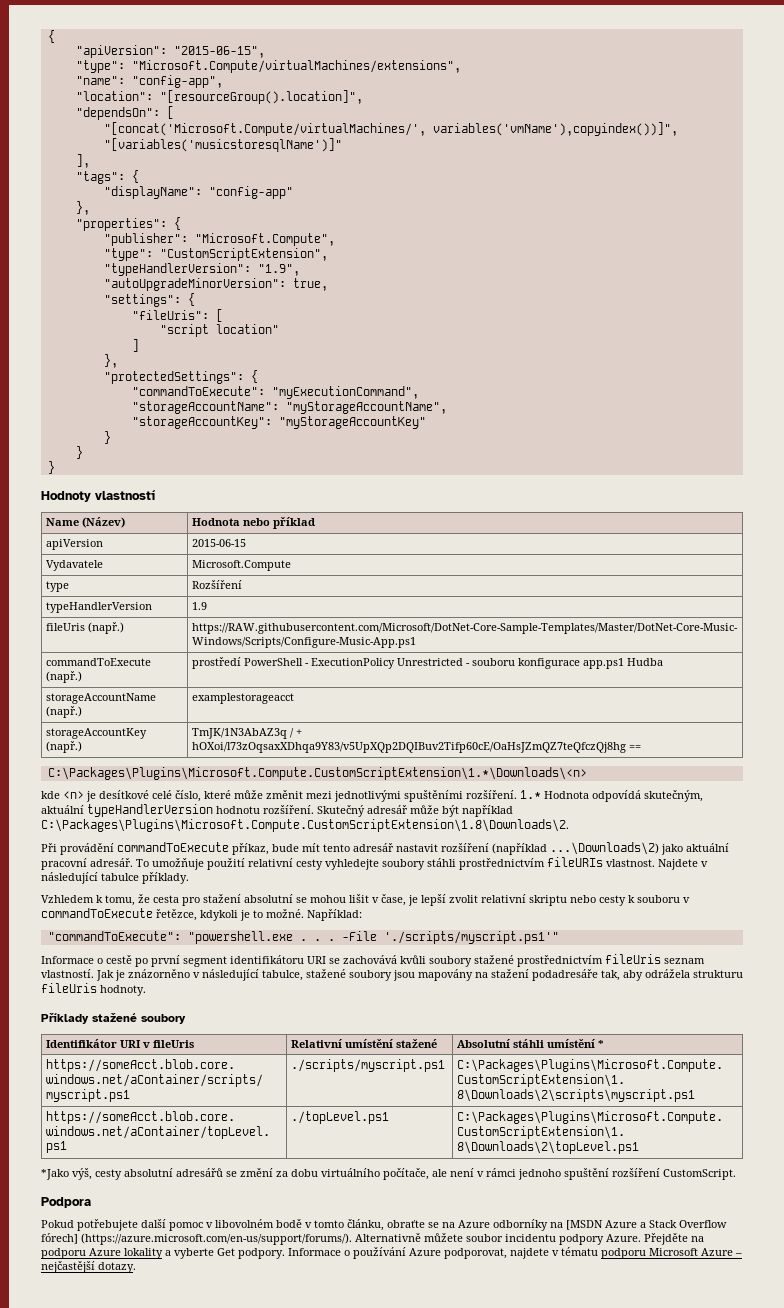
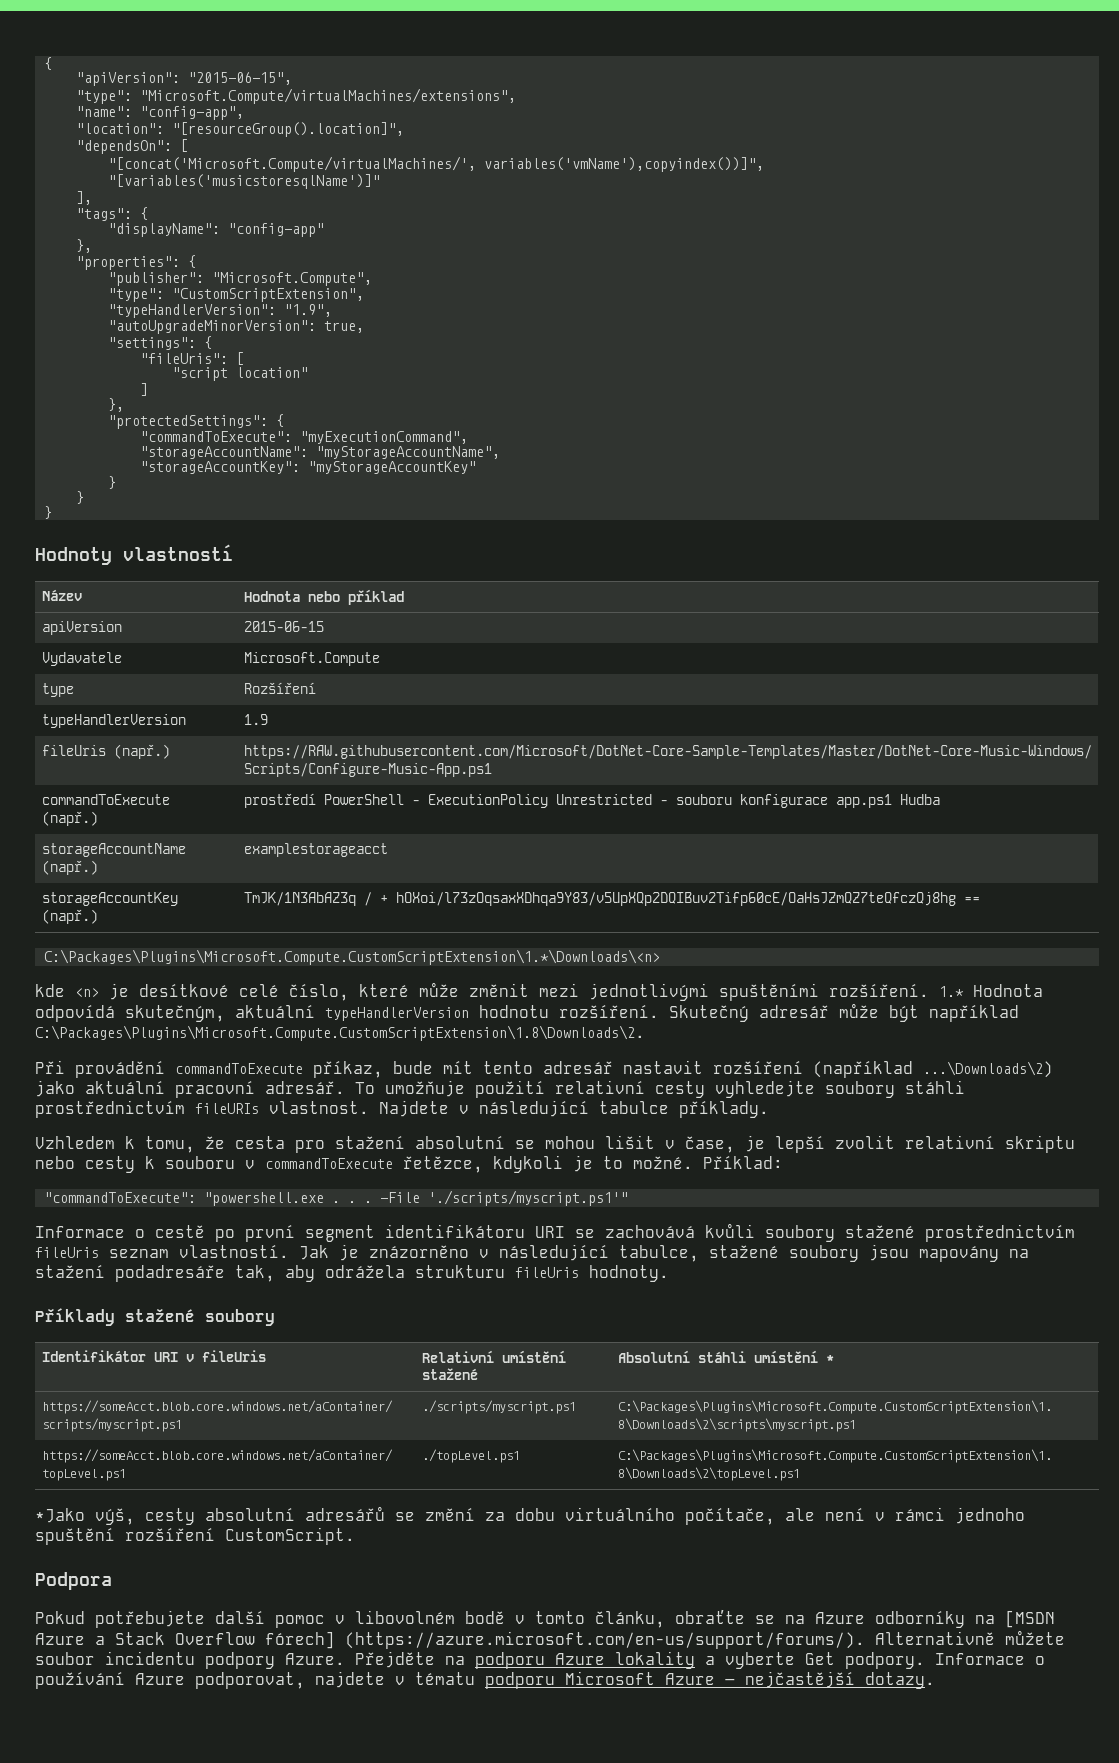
- Name (Název) | Hodnota nebo příklad
+ Název | Hodnota nebo příklad
- Například:
+ Příklad:

